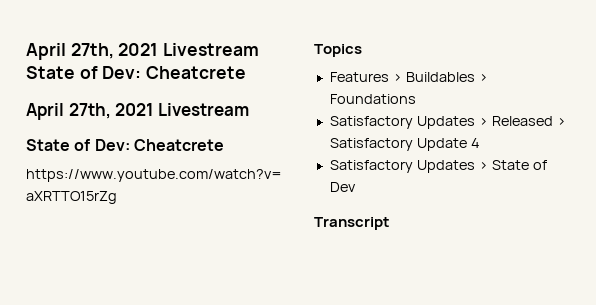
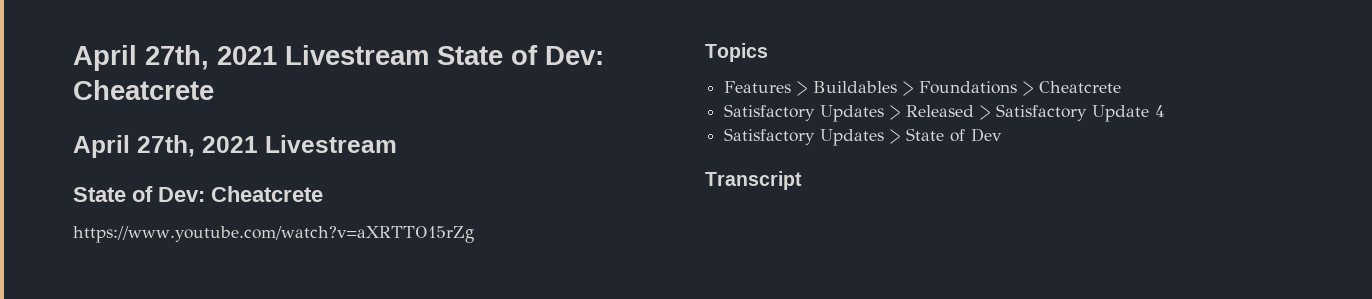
- Features > Buildables > Foundations
+ Features > Buildables > Foundations > Cheatcrete

